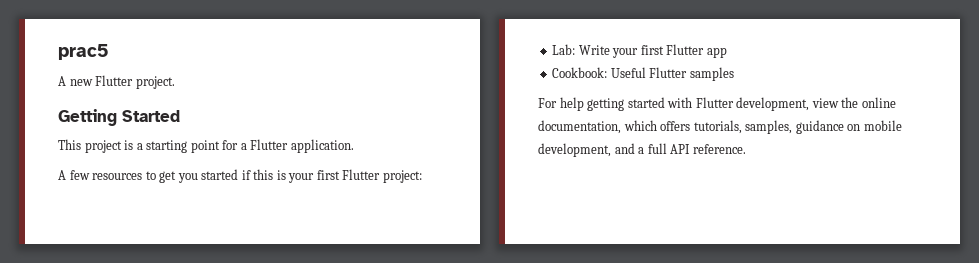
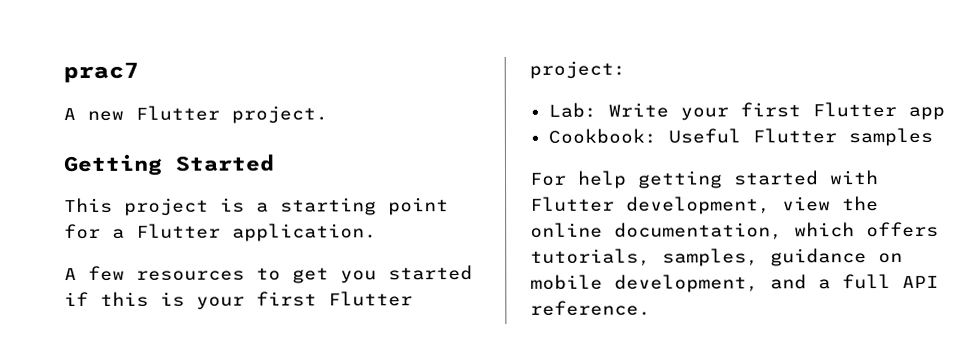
- prac5
+ prac7

